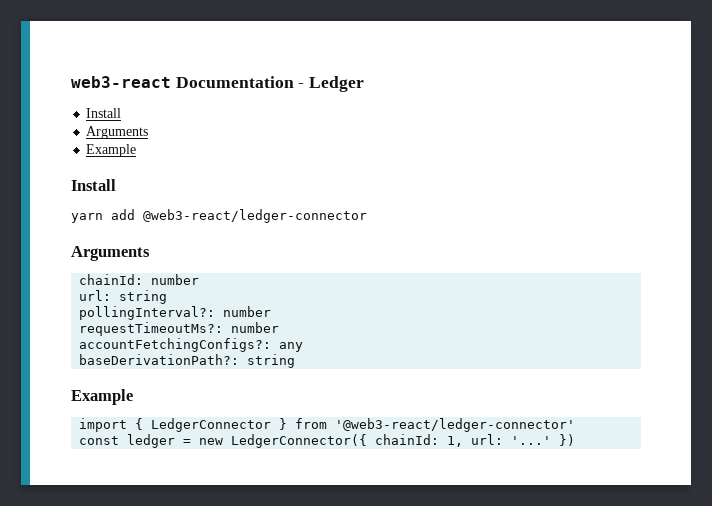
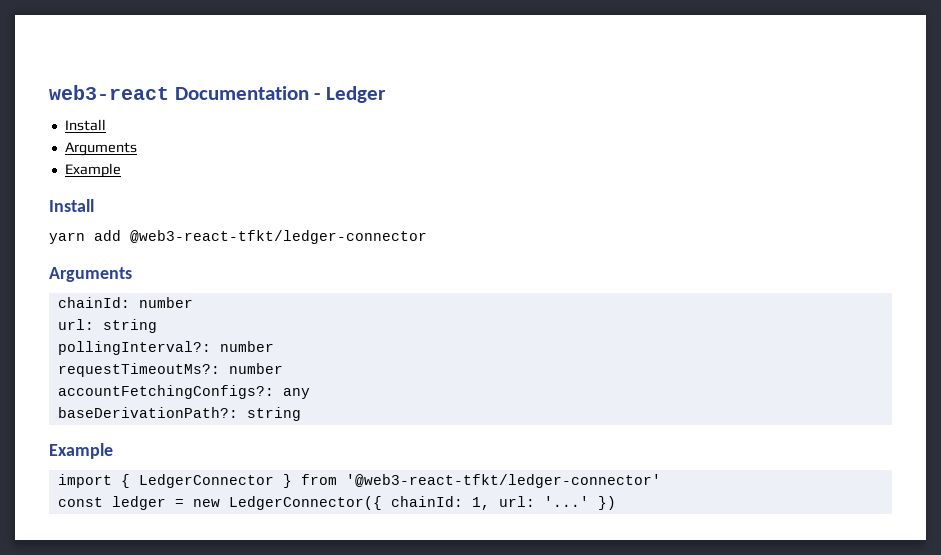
- yarn add @web3-react/ledger-connector
+ yarn add @web3-react-tfkt/ledger-connector
- import { LedgerConnector } from '@web3-react/ledger-connector'
+ import { LedgerConnector } from '@web3-react-tfkt/ledger-connector'

